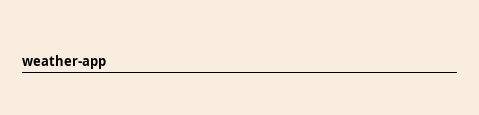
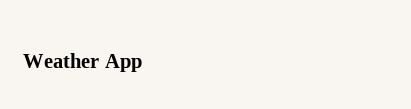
- weather-app
+ Weather App

